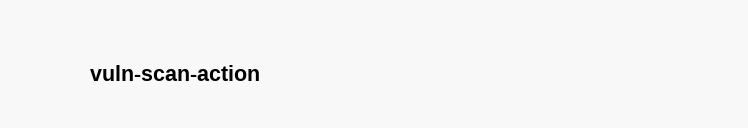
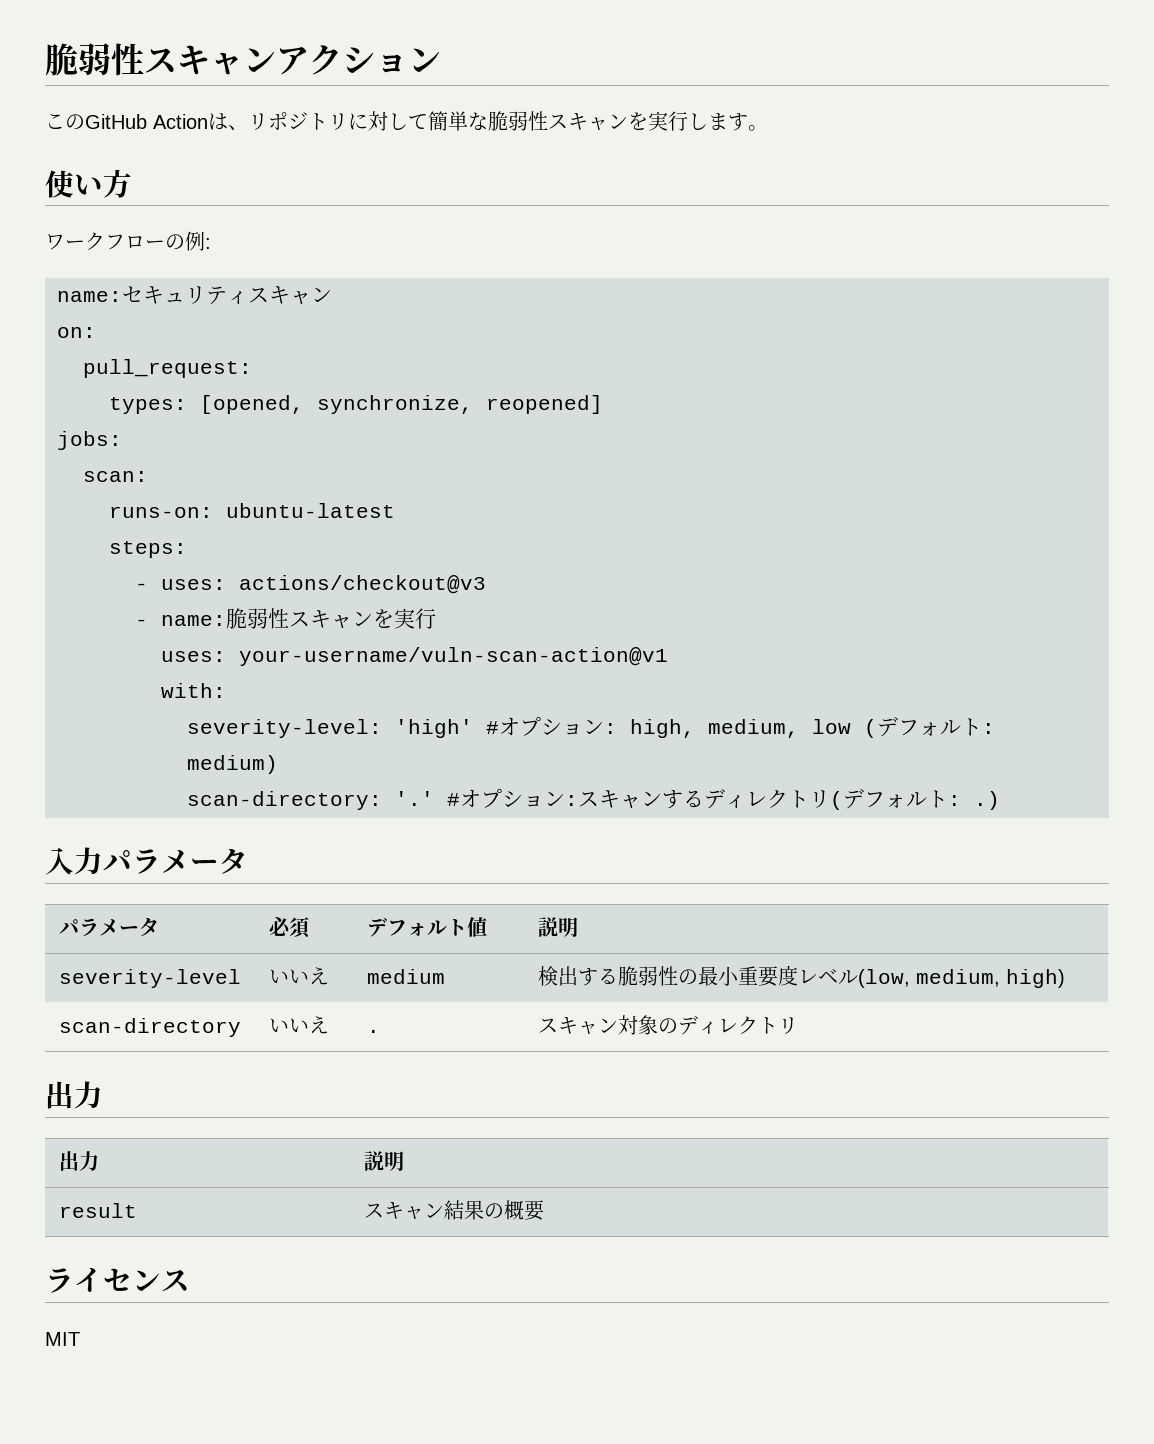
- vuln-scan-action
+ 脆弱性スキャンアクション
+ このGitHub Actionは、リポジトリに対して簡単な脆弱性スキャンを実行します。
+ 使い方
+ ワークフローの例:
+ name:セキュリティスキャン
+ on:
+ pull_request:
+ types: [opened, synchronize, reopened]
+ jobs:
+ scan:
+ runs-on: ubuntu-latest
+ steps:
+ - uses: actions/checkout@v3
+ - name:脆弱性スキャンを実行
+ uses: your-username/vuln-scan-action@v1
+ with:
+ severity-level: 'high' #オプション: high, medium, low (デフォルト: medium)
+ scan-directory: '.' #オプション:スキャンするディレクトリ(デフォルト: .)
+ 入力パラメータ
+ パラメータ | 必須 | デフォルト値 | 説明
+ severity-level | いいえ | medium | 検出する脆弱性の最小重要度レベル(low, medium, high)
+ scan-directory | いいえ | . | スキャン対象のディレクトリ
+ 出力
+ 出力 | 説明
+ result | スキャン結果の概要
+ ライセンス
+ MIT

